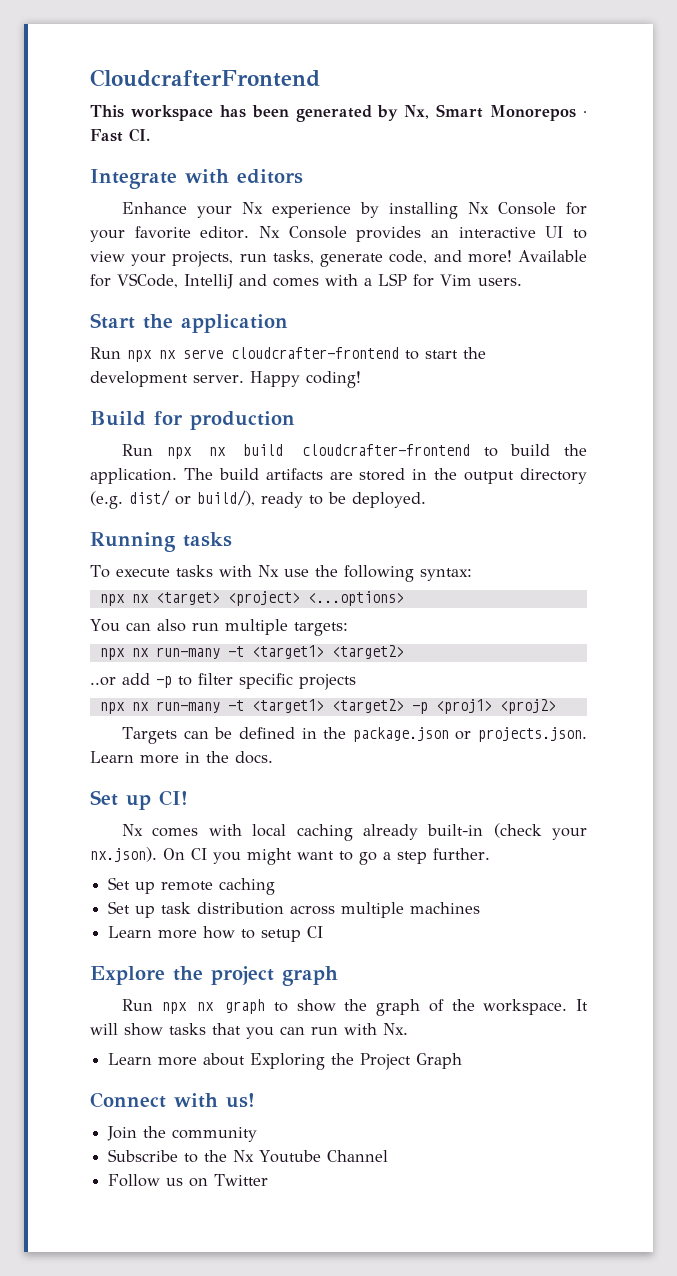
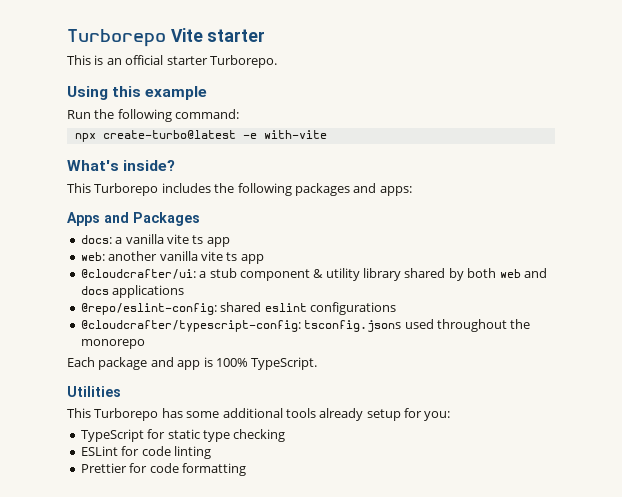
- CloudcrafterFrontend
- This workspace has been generated by Nx, Smart Monorepos · Fast CI.
- Integrate with editors
- Enhance your Nx experience by installing Nx Console for your favorite editor. Nx Console provides an interactive UI to view your projects, run tasks, generate code, and more! Available for VSCode, IntelliJ and comes with a LSP for Vim users.
- Start the application
- Run npx nx serve cloudcrafter-frontend to start the development server. Happy coding!
- Build for production
- Run npx nx build cloudcrafter-frontend to build the application. The build artifacts are stored in the output directory (e.g. dist/ or build/), ready to be deployed.
- Running tasks
- To execute tasks with Nx use the following syntax:
- npx nx <target> <project> <...options>
- You can also run multiple targets:
- npx nx run-many -t <target1> <target2>
- ..or add -p to filter specific projects
- npx nx run-many -t <target1> <target2> -p <proj1> <proj2>
- Targets can be defined in the package.json or projects.json. Learn more in the docs.
- Set up CI!
- Nx comes with local caching already built-in (check your nx.json). On CI you might want to go a step further.
- Set up remote caching
- Set up task distribution across multiple machines
- Learn more how to setup CI
- Explore the project graph
- Run npx nx graph to show the graph of the workspace. It will show tasks that you can run with Nx.
- Learn more about Exploring the Project Graph
- Connect with us!
- Join the community
- Subscribe to the Nx Youtube Channel
- Follow us on Twitter
+ Turborepo Vite starter
+ This is an official starter Turborepo.
+ Using this example
+ Run the following command:
+ npx create-turbo@latest -e with-vite
+ What's inside?
+ This Turborepo includes the following packages and apps:
+ Apps and Packages
+ docs: a vanilla vite ts app
+ web: another vanilla vite ts app
+ @cloudcrafter/ui: a stub component & utility library shared by both web and docs applications
+ @repo/eslint-config: shared eslint configurations
+ @cloudcrafter/typescript-config: tsconfig.jsons used throughout the monorepo
+ Each package and app is 100% TypeScript.
+ Utilities
+ This Turborepo has some additional tools already setup for you:
+ TypeScript for static type checking
+ ESLint for code linting
+ Prettier for code formatting

